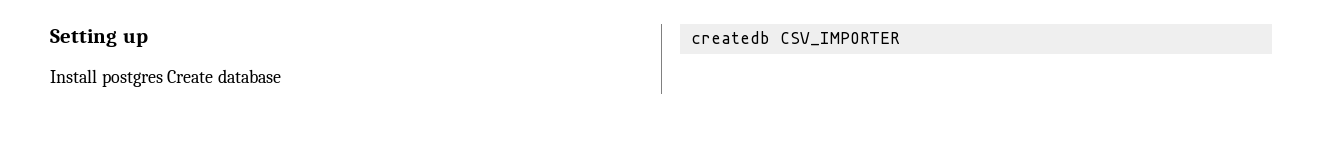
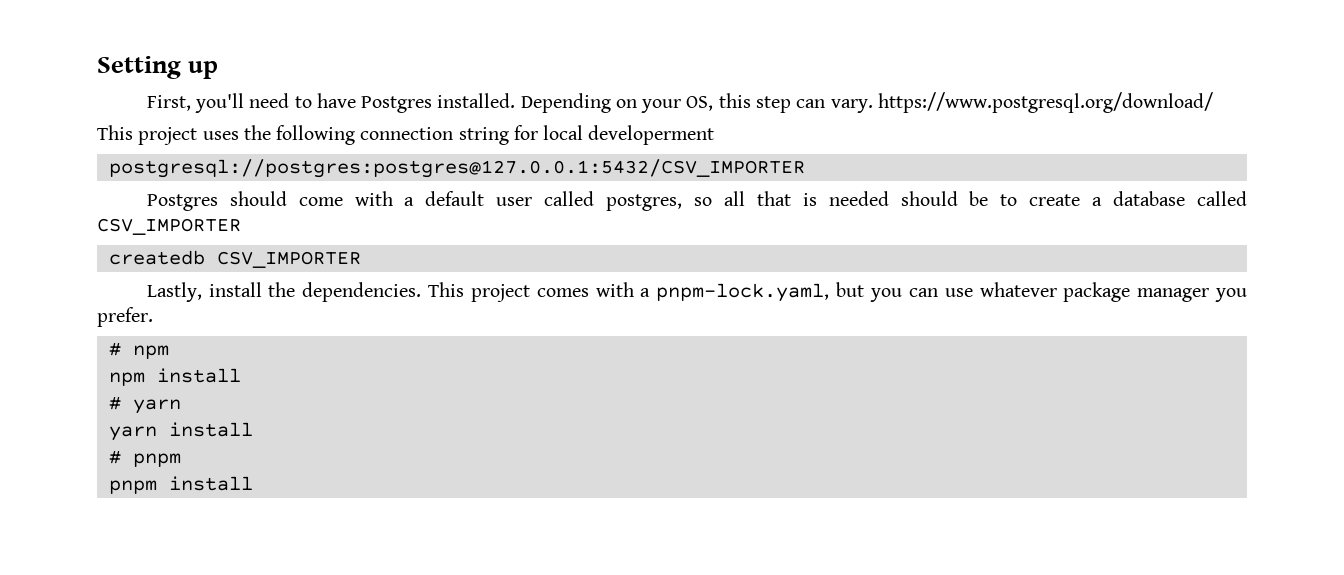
- Install postgres Create database
+ First, you'll need to have Postgres installed. Depending on your OS, this step can vary. https://www.postgresql.org/download/
+ This project uses the following connection string for local developerment
+ postgresql://postgres:postgres@127.0.0.1:5432/CSV_IMPORTER
+ Postgres should come with a default user called postgres, so all that is needed should be to create a database called CSV_IMPORTER
+ Lastly, install the dependencies. This project comes with a pnpm-lock.yaml, but you can use whatever package manager you prefer.
+ # npm
+ npm install
+ # yarn
+ yarn install
+ # pnpm
+ pnpm install

